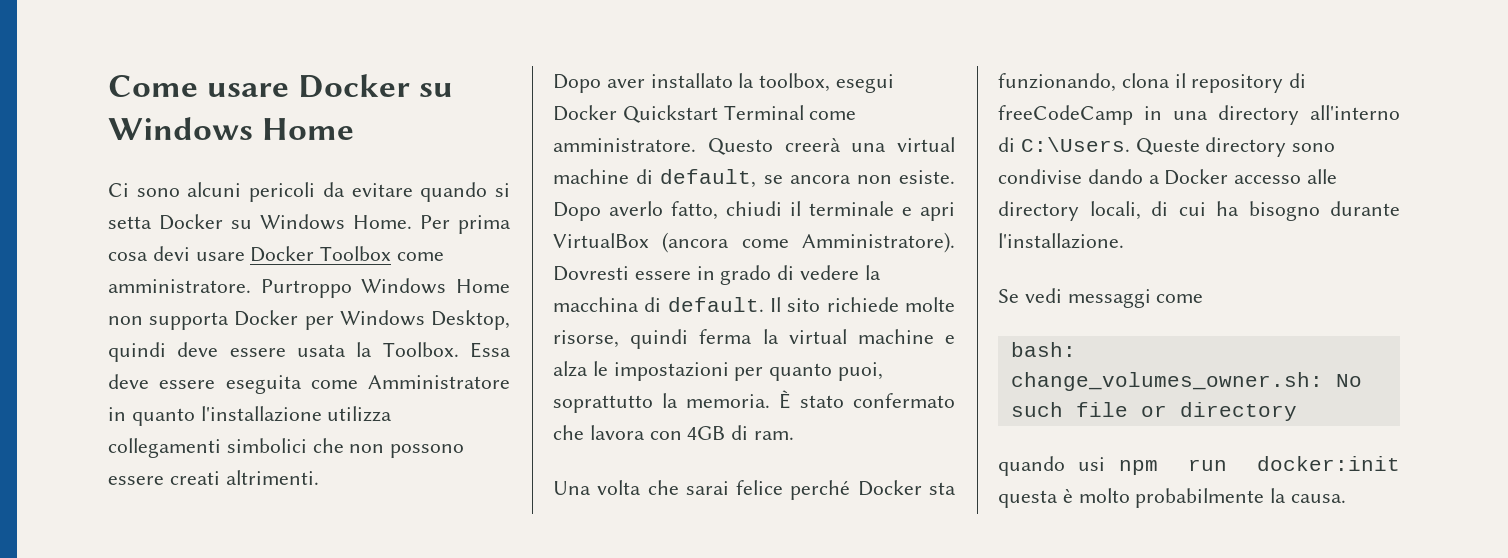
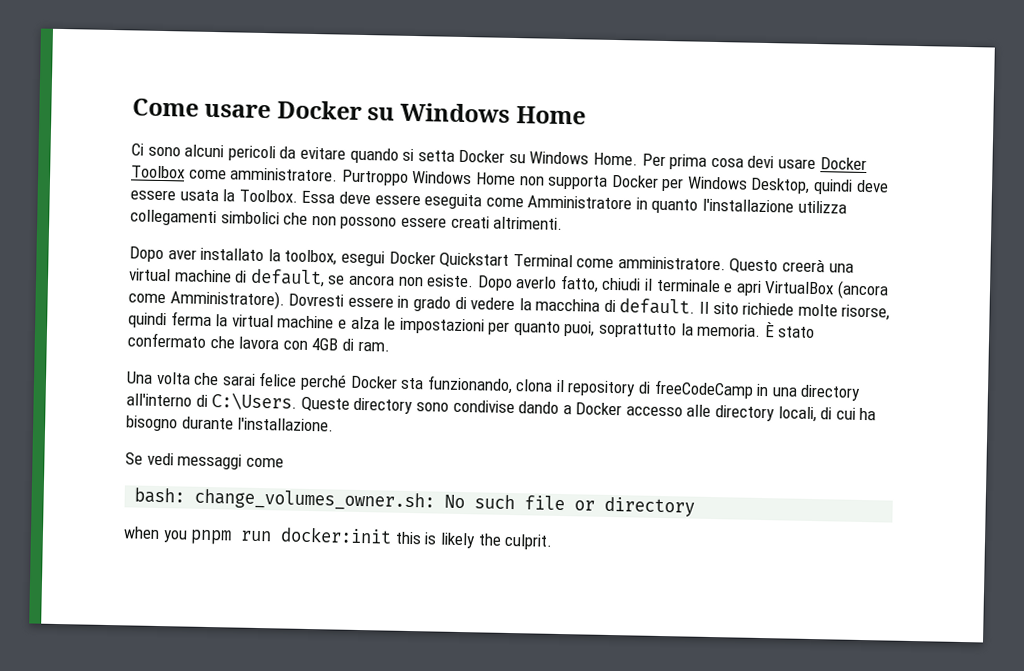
- quando usi npm run docker:init questa è molto probabilmente la causa.
+ when you pnpm run docker:init this is likely the culprit.

